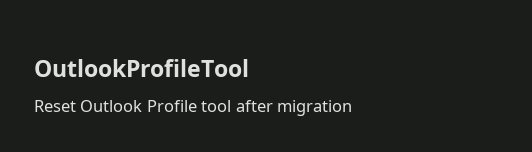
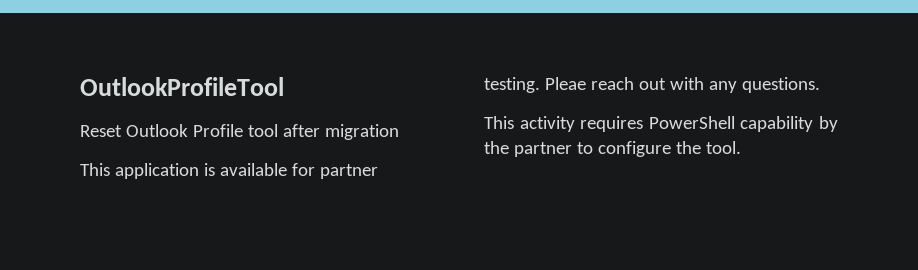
+ This application is available for partner testing. Pleae reach out with any questions.
+ This activity requires PowerShell capability by the partner to configure the tool.

